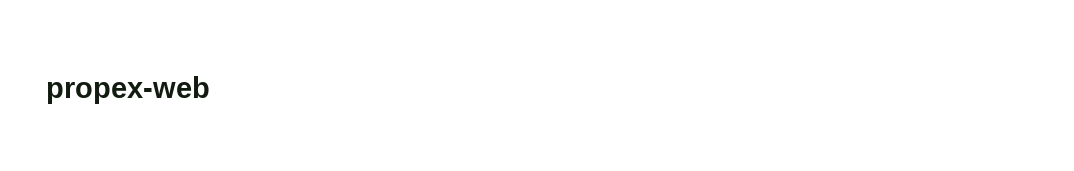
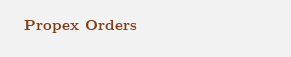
- propex-web
+ Propex Orders

